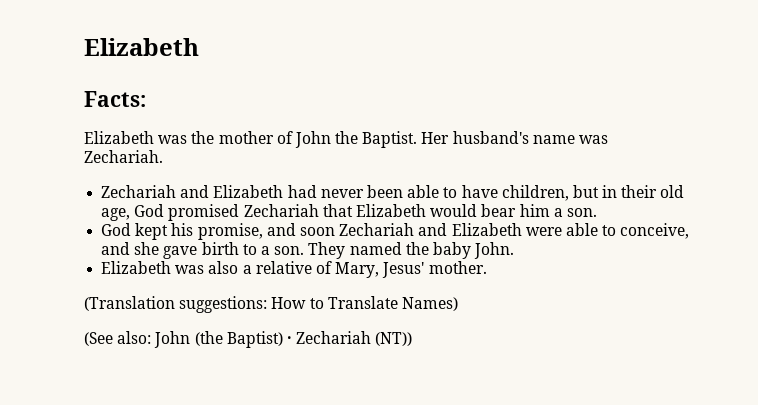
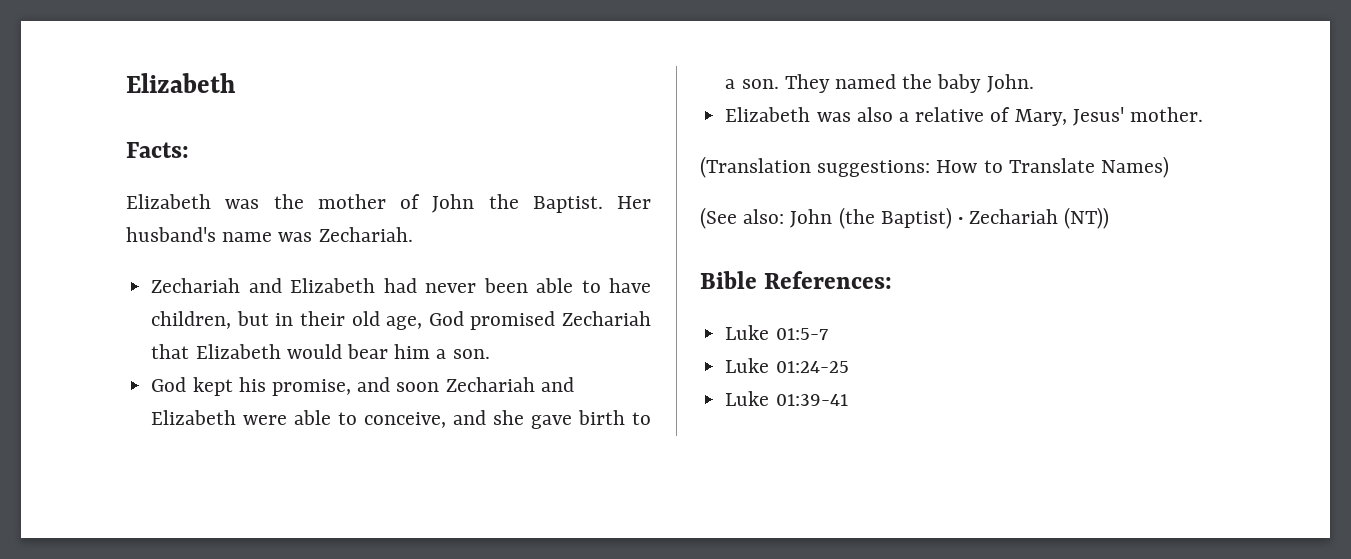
+ Bible References:
+ Luke 01:5-7
+ Luke 01:24-25
+ Luke 01:39-41

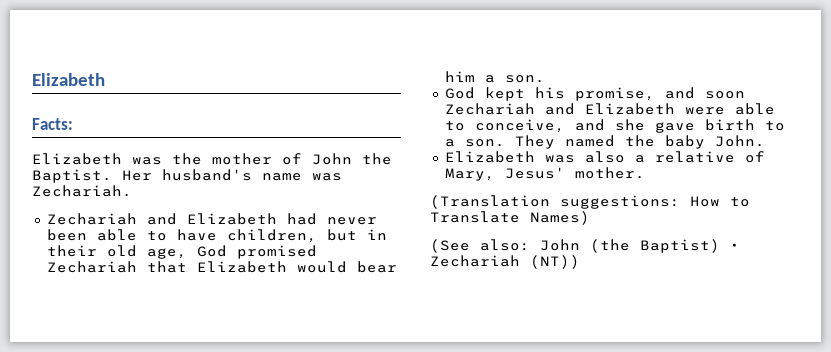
- Bible References:
- Luke 01:5-7
- Luke 01:24-25
- Luke 01:39-41

